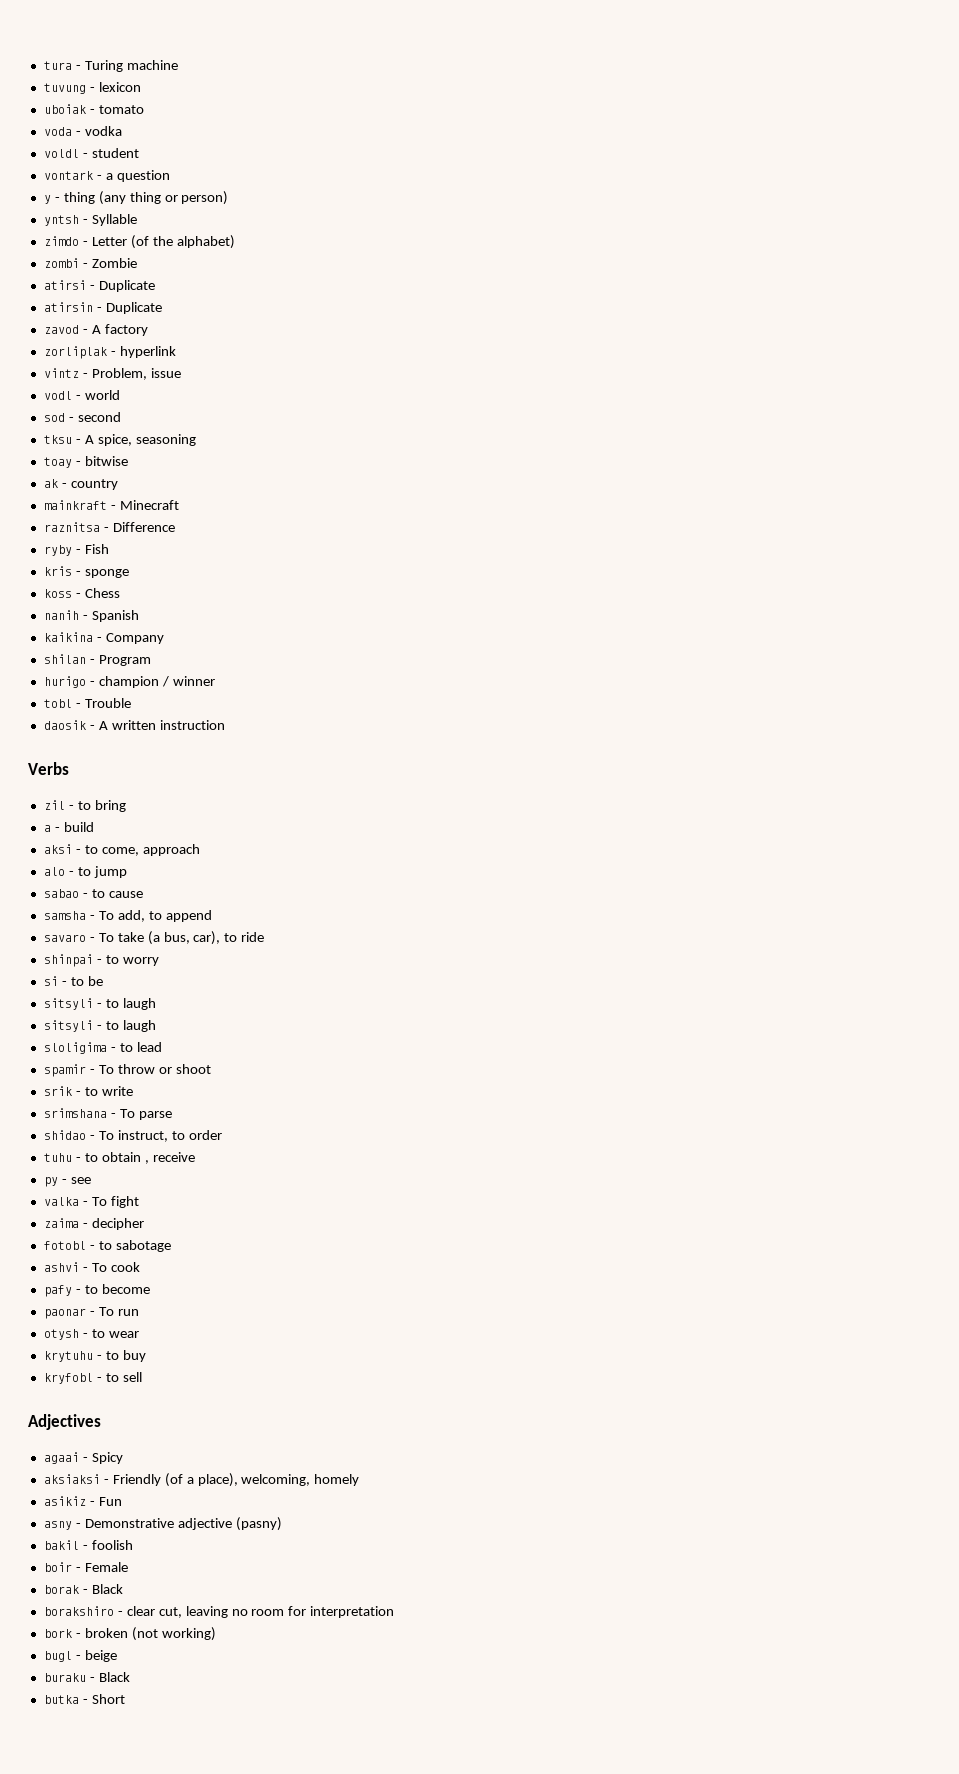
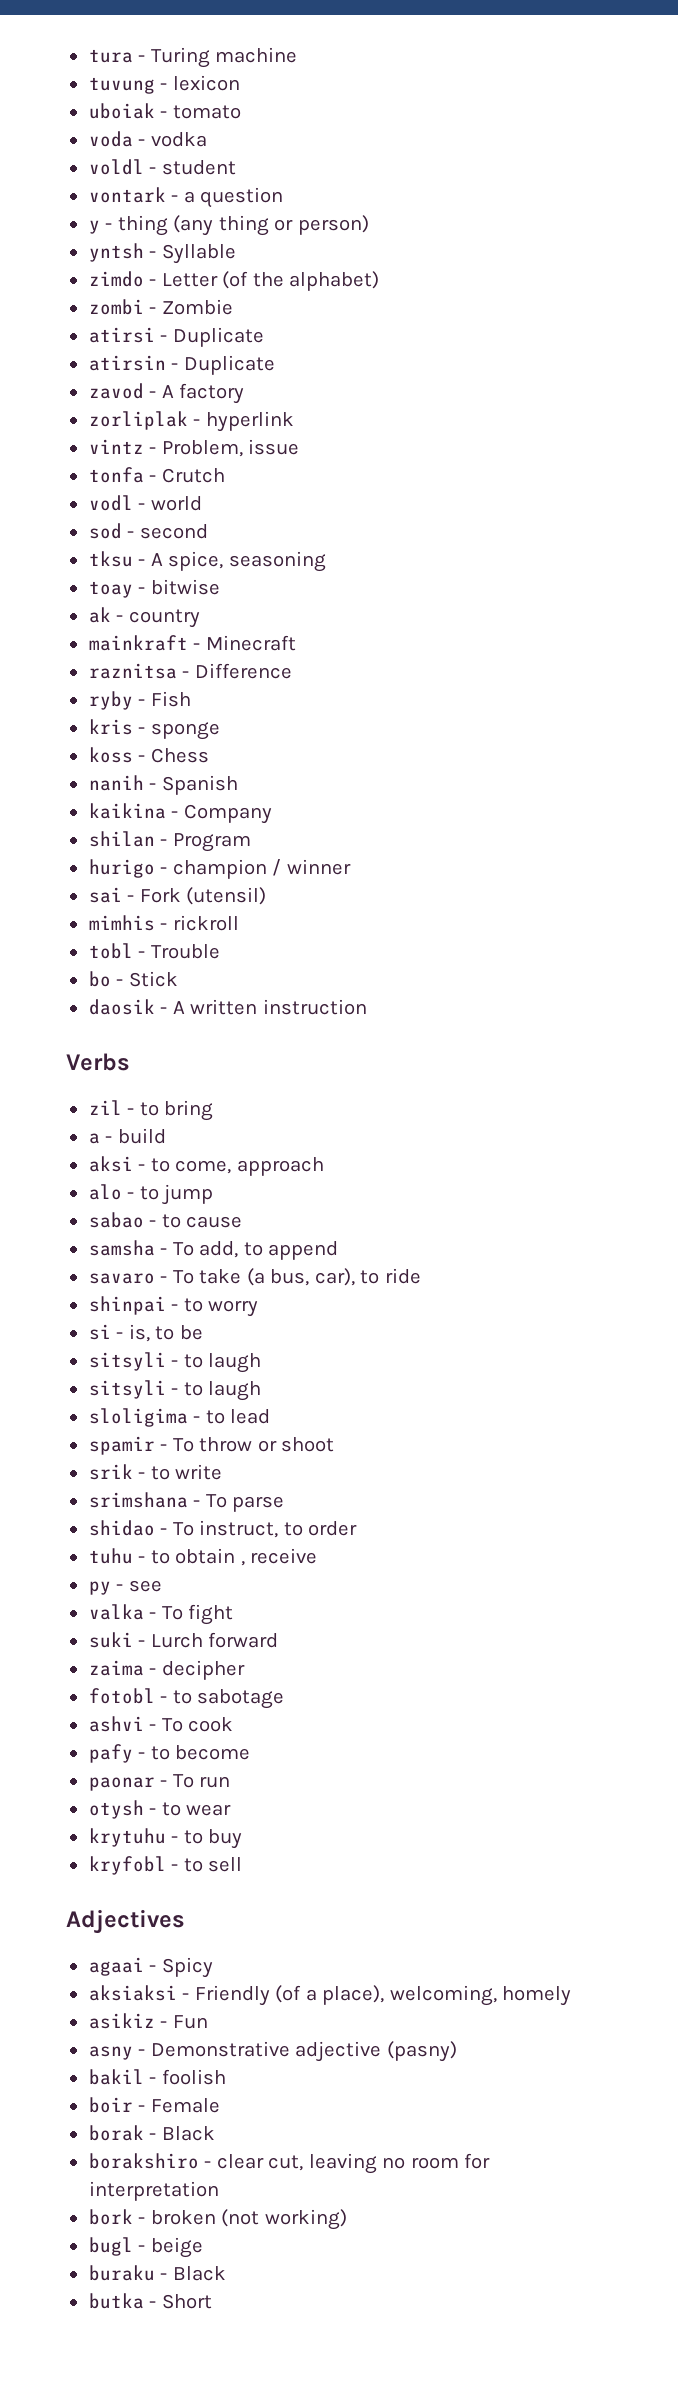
+ tonfa - Crutch
+ sai - Fork (utensil)
+ mimhis - rickroll
+ bo - Stick
- si - to be
+ si - is, to be
+ suki - Lurch forward

